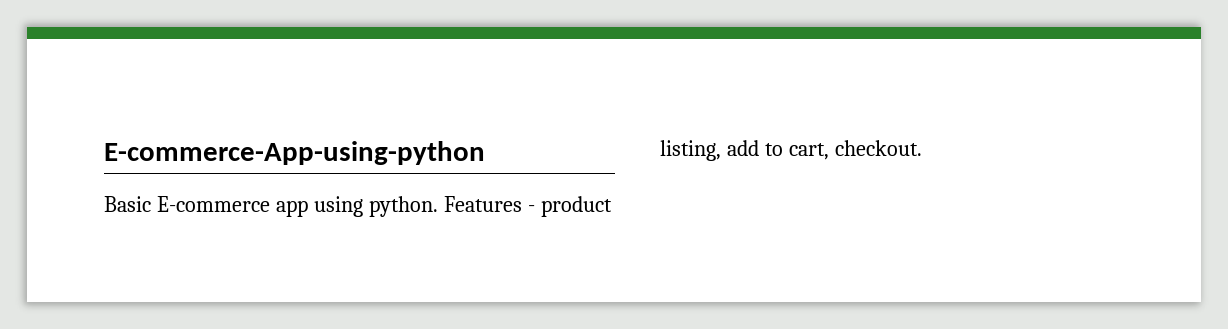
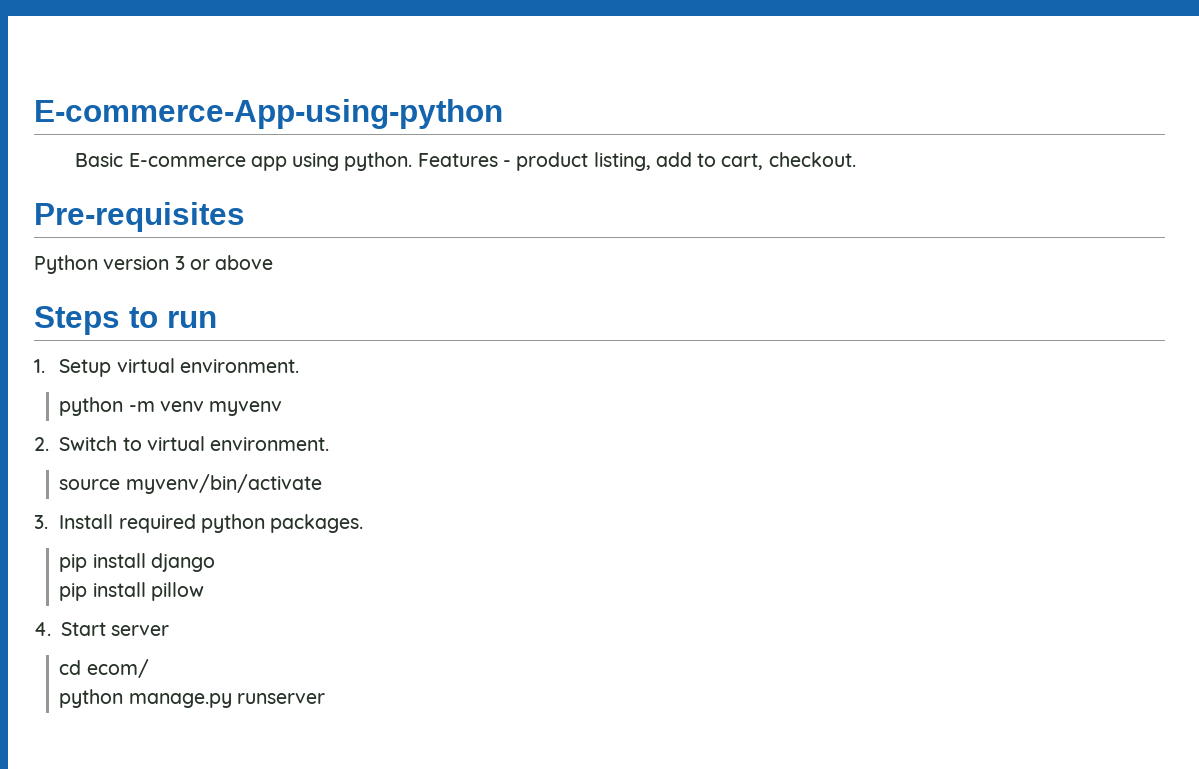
+ Pre-requisites
+ Python version 3 or above
+ Steps to run
+ 1. Setup virtual environment.
+ python -m venv myvenv
+ 2. Switch to virtual environment.
+ source myvenv/bin/activate
+ 3. Install required python packages.
+ pip install django
+ pip install pillow
+ 4. Start server
+ cd ecom/
+ python manage.py runserver

